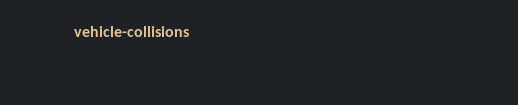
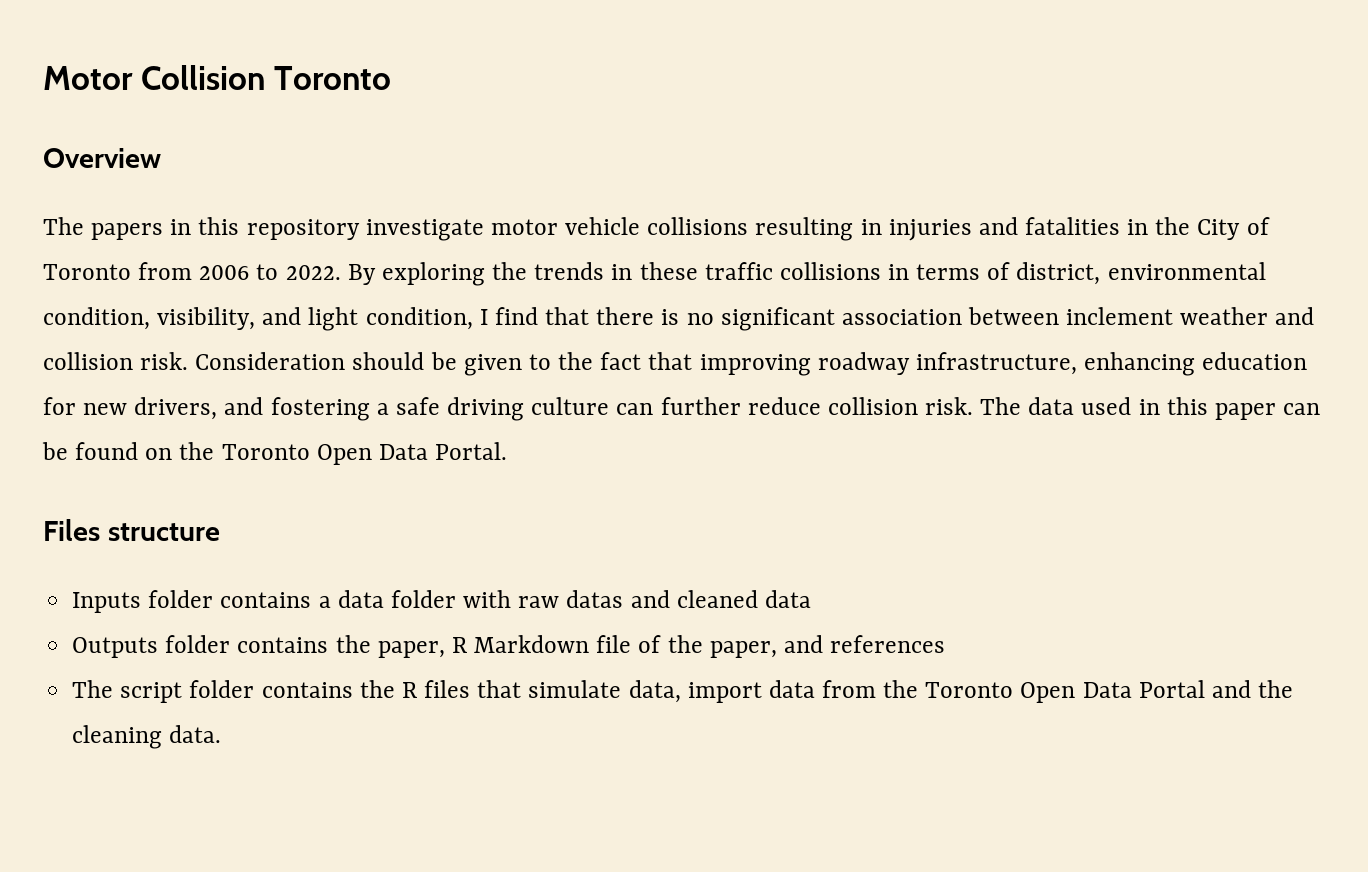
- vehicle-collisions
+ Motor Collision Toronto
+ Overview
+ The papers in this repository investigate motor vehicle collisions resulting in injuries and fatalities in the City of Toronto from 2006 to 2022. By exploring the trends in these traffic collisions in terms of district, environmental condition, visibility, and light condition, I find that there is no significant association between inclement weather and collision risk. Consideration should be given to the fact that improving roadway infrastructure, enhancing education for new drivers, and fostering a safe driving culture can further reduce collision risk. The data used in this paper can be found on the Toronto Open Data Portal.
+ Files structure
+ Inputs folder contains a data folder with raw datas and cleaned data
+ Outputs folder contains the paper, R Markdown file of the paper, and references
+ The script folder contains the R files that simulate data, import data from the Toronto Open Data Portal and the cleaning data.

